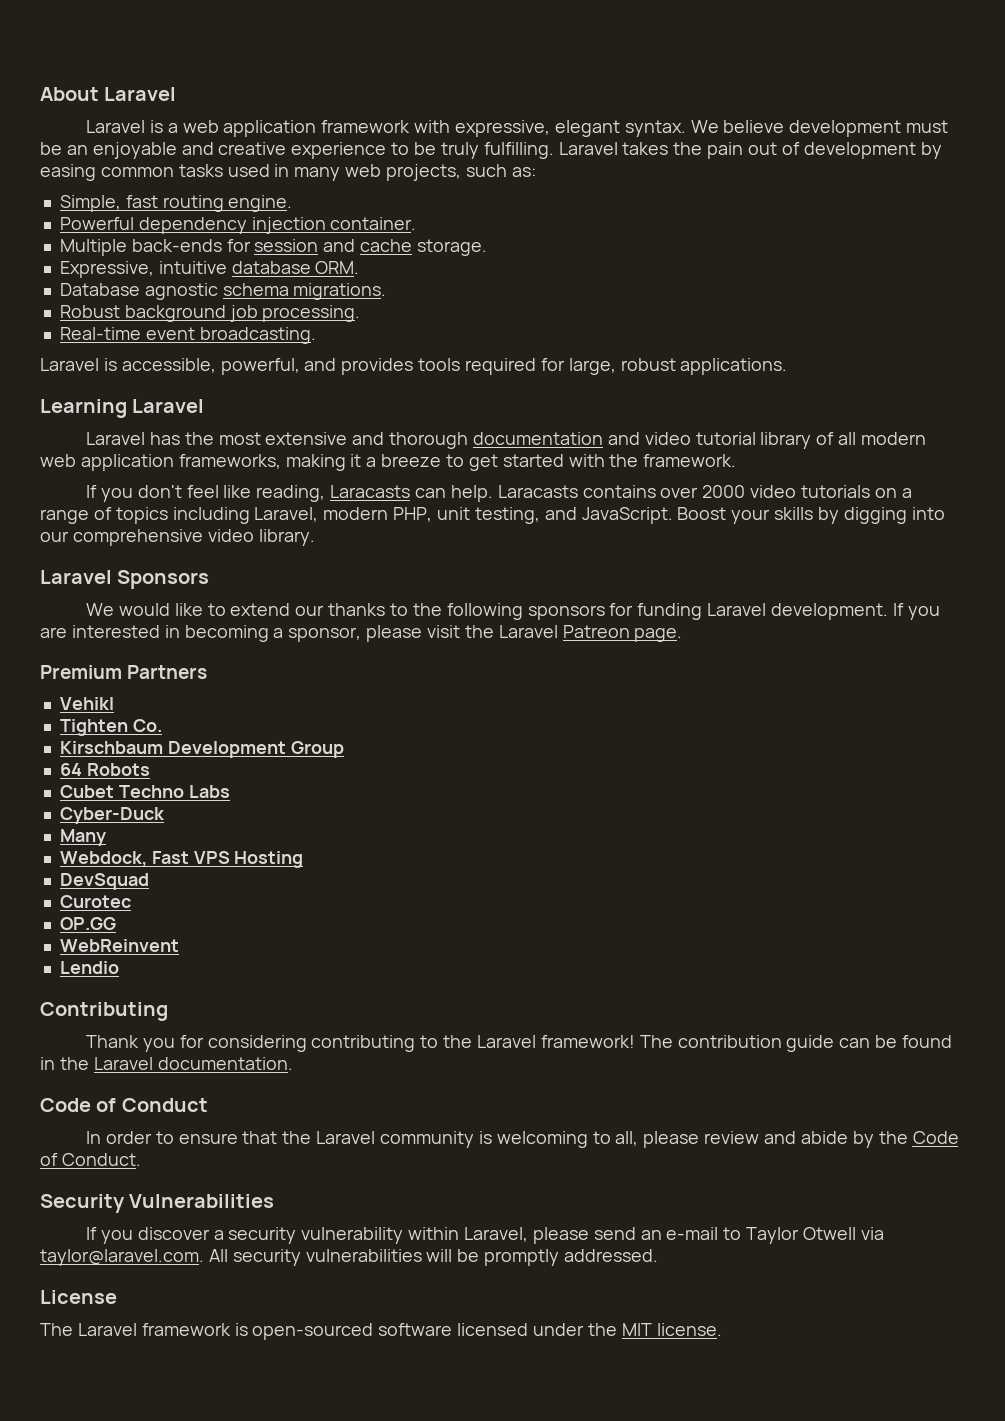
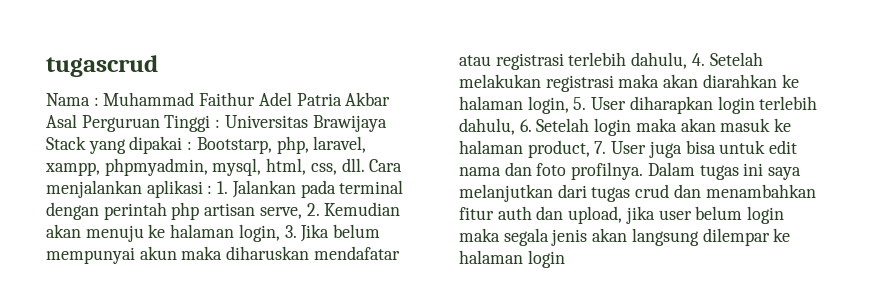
- About Laravel
- Laravel is a web application framework with expressive, elegant syntax. We believe development must be an enjoyable and creative experience to be truly fulfilling. Laravel takes the pain out of development by easing common tasks used in many web projects, such as:
- Simple, fast routing engine.
- Powerful dependency injection container.
- Multiple back-ends for session and cache storage.
- Expressive, intuitive database ORM.
- Database agnostic schema migrations.
- Robust background job processing.
- Real-time event broadcasting.
- Laravel is accessible, powerful, and provides tools required for large, robust applications.
- Learning Laravel
- Laravel has the most extensive and thorough documentation and video tutorial library of all modern web application frameworks, making it a breeze to get started with the framework.
- If you don't feel like reading, Laracasts can help. Laracasts contains over 2000 video tutorials on a range of topics including Laravel, modern PHP, unit testing, and JavaScript. Boost your skills by digging into our comprehensive video library.
- Laravel Sponsors
- We would like to extend our thanks to the following sponsors for funding Laravel development. If you are interested in becoming a sponsor, please visit the Laravel Patreon page.
- Premium Partners
- Vehikl
- Tighten Co.
- Kirschbaum Development Group
- 64 Robots
- Cubet Techno Labs
- Cyber-Duck
- Many
- Webdock, Fast VPS Hosting
- DevSquad
- Curotec
- OP.GG
- WebReinvent
- Lendio
- Contributing
- Thank you for considering contributing to the Laravel framework! The contribution guide can be found in the Laravel documentation.
- Code of Conduct
- In order to ensure that the Laravel community is welcoming to all, please review and abide by the Code of Conduct.
- Security Vulnerabilities
- If you discover a security vulnerability within Laravel, please send an e-mail to Taylor Otwell via taylor@laravel.com. All security vulnerabilities will be promptly addressed.
- License
- The Laravel framework is open-sourced software licensed under the MIT license.
+ tugascrud
+ Nama : Muhammad Faithur Adel Patria Akbar Asal Perguruan Tinggi : Universitas Brawijaya Stack yang dipakai : Bootstarp, php, laravel, xampp, phpmyadmin, mysql, html, css, dll. Cara menjalankan aplikasi : 1. Jalankan pada terminal dengan perintah php artisan serve, 2. Kemudian akan menuju ke halaman login, 3. Jika belum mempunyai akun maka diharuskan mendafatar atau registrasi terlebih dahulu, 4. Setelah melakukan registrasi maka akan diarahkan ke halaman login, 5. User diharapkan login terlebih dahulu, 6. Setelah login maka akan masuk ke halaman product, 7. User juga bisa untuk edit nama dan foto profilnya. Dalam tugas ini saya melanjutkan dari tugas crud dan menambahkan fitur auth dan upload, jika user belum login maka segala jenis akan langsung dilempar ke halaman login

